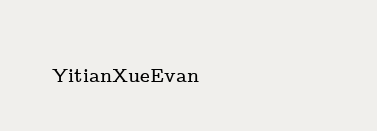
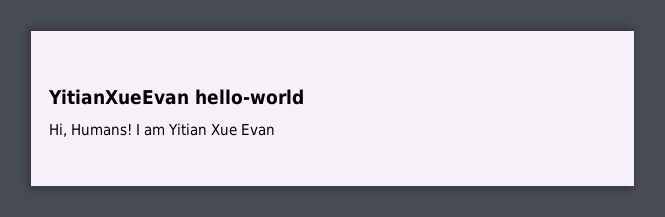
- YitianXueEvan
+ YitianXueEvan hello-world
+ Hi, Humans! I am Yitian Xue Evan

